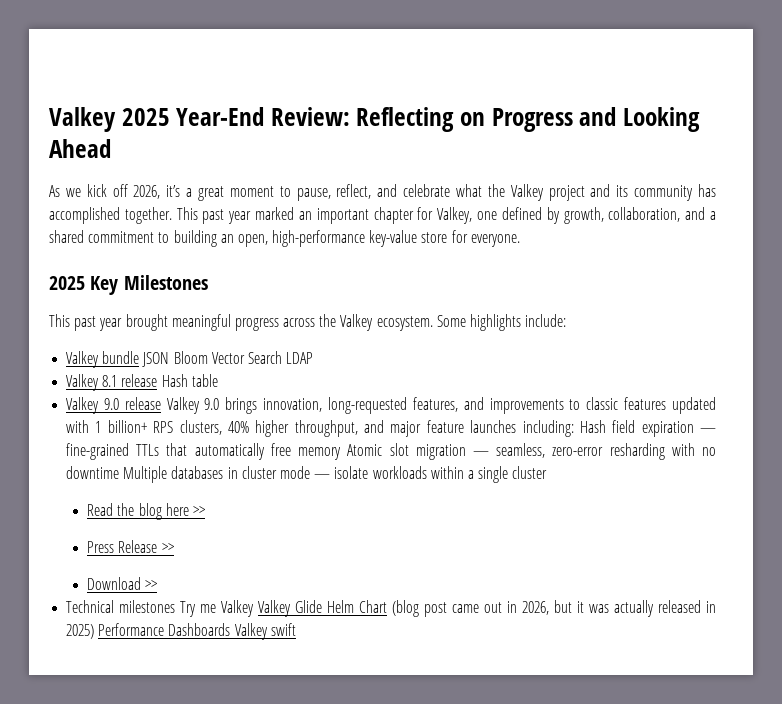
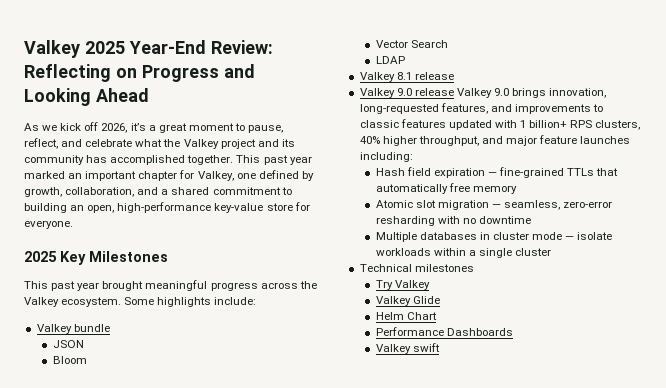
- Valkey bundle JSON Bloom Vector Search LDAP
+ Valkey bundle
+ JSON
+ Bloom
+ Vector Search
+ LDAP
- Valkey 8.1 release Hash table
+ Valkey 8.1 release
- Valkey 9.0 release Valkey 9.0 brings innovation, long-requested features, and improvements to classic features updated with 1 billion+ RPS clusters, 40% higher throughput, and major feature launches including: Hash field expiration — fine-grained TTLs that automatically free memory Atomic slot migration — seamless, zero-error resharding with no downtime Multiple databases in cluster mode — isolate workloads within a single cluster
+ Valkey 9.0 release Valkey 9.0 brings innovation, long-requested features, and improvements to classic features updated with 1 billion+ RPS clusters, 40% higher throughput, and major feature launches including:
+ Hash field expiration — fine-grained TTLs that automatically free memory
+ Atomic slot migration — seamless, zero-error resharding with no downtime
+ Multiple databases in cluster mode — isolate workloads within a single cluster
- Read the blog here >>
- Press Release >>
- Download >>
- Technical milestones Try me Valkey Valkey Glide Helm Chart (blog post came out in 2026, but it was actually released in 2025) Performance Dashboards Valkey swift
+ Technical milestones
+ Try Valkey
+ Valkey Glide
+ Helm Chart
+ Performance Dashboards
+ Valkey swift

